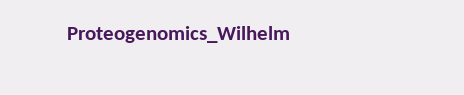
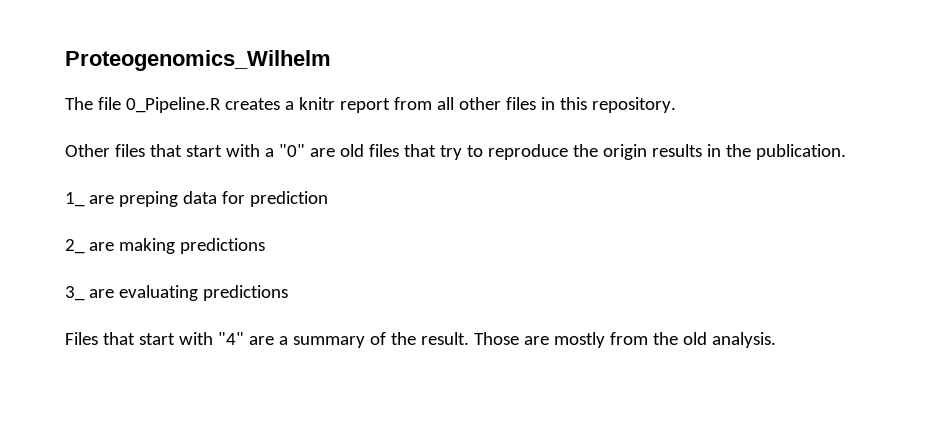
+ The file 0_Pipeline.R creates a knitr report from all other files in this repository.
+ Other files that start with a "0" are old files that try to reproduce the origin results in the publication.
+ 1_ are preping data for prediction
+ 2_ are making predictions
+ 3_ are evaluating predictions
+ Files that start with "4" are a summary of the result. Those are mostly from the old analysis.

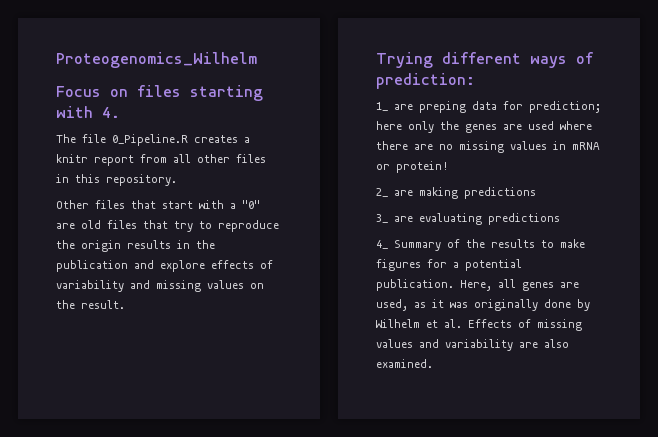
+ Focus on files starting with 4.
- Other files that start with a "0" are old files that try to reproduce the origin results in the publication.
+ Other files that start with a "0" are old files that try to reproduce the origin results in the publication and explore effects of variability and missing values on the result.
+ Trying different ways of prediction:
- 1_ are preping data for prediction
+ 1_ are preping data for prediction; here only the genes are used where there are no missing values in mRNA or protein!
- Files that start with "4" are a summary of the result. Those are mostly from the old analysis.
+ 4_ Summary of the results to make figures for a potential publication. Here, all genes are used, as it was originally done by Wilhelm et al. Effects of missing values and variability are also examined.

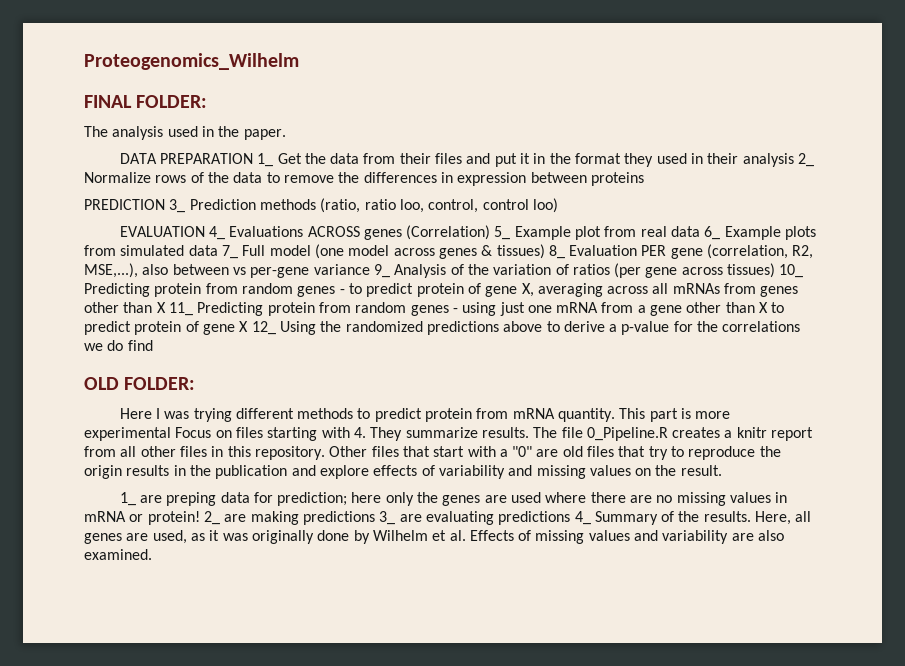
- Focus on files starting with 4.
- The file 0_Pipeline.R creates a knitr report from all other files in this repository.
- Other files that start with a "0" are old files that try to reproduce the origin results in the publication and explore effects of variability and missing values on the result.
+ FINAL FOLDER:
+ The analysis used in the paper.
+ DATA PREPARATION 1_ Get the data from their files and put it in the format they used in their analysis 2_ Normalize rows of the data to remove the differences in expression between proteins
+ PREDICTION 3_ Prediction methods (ratio, ratio loo, control, control loo)
+ EVALUATION 4_ Evaluations ACROSS genes (Correlation) 5_ Example plot from real data 6_ Example plots from simulated data 7_ Full model (one model across genes & tissues) 8_ Evaluation PER gene (correlation, R2, MSE,...), also between vs per-gene variance 9_ Analysis of the variation of ratios (per gene across tissues) 10_ Predicting protein from random genes - to predict protein of gene X, averaging across all mRNAs from genes other than X 11_ Predicting protein from random genes - using just one mRNA from a gene other than X to predict protein of gene X 12_ Using the randomized predictions above to derive a p-value for the correlations we do find
+ OLD FOLDER:
+ Here I was trying different methods to predict protein from mRNA quantity. This part is more experimental Focus on files starting with 4. They summarize results. The file 0_Pipeline.R creates a knitr report from all other files in this repository. Other files that start with a "0" are old files that try to reproduce the origin results in the publication and explore effects of variability and missing values on the result.
- Trying different ways of prediction:
- 1_ are preping data for prediction; here only the genes are used where there are no missing values in mRNA or protein!
- 2_ are making predictions
- 3_ are evaluating predictions
- 4_ Summary of the results to make figures for a potential publication.
+ 1_ are preping data for prediction; here only the genes are used where there are no missing values in mRNA or protein! 2_ are making predictions 3_ are evaluating predictions 4_ Summary of the results.

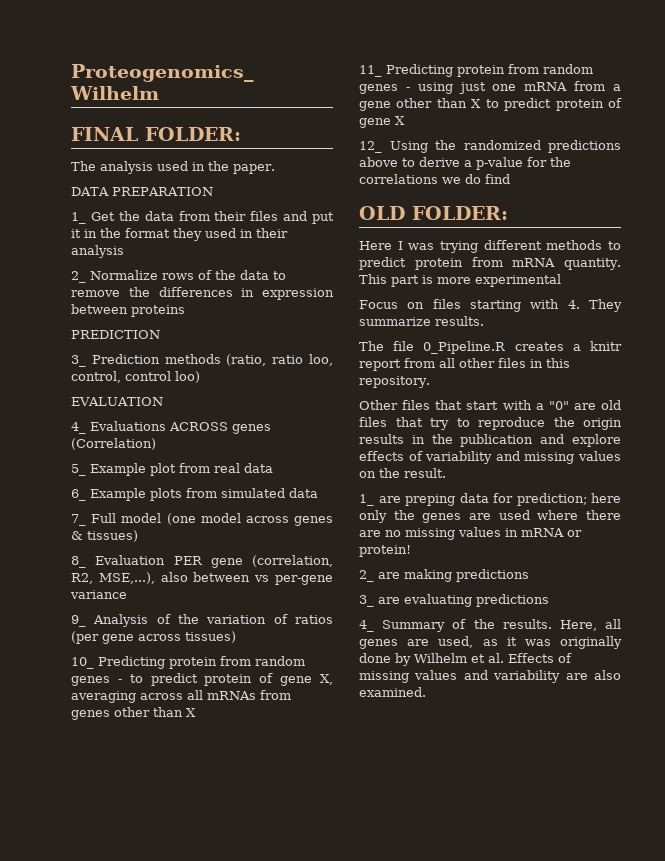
- DATA PREPARATION 1_ Get the data from their files and put it in the format they used in their analysis 2_ Normalize rows of the data to remove the differences in expression between proteins
+ DATA PREPARATION
+ 1_ Get the data from their files and put it in the format they used in their analysis
+ 2_ Normalize rows of the data to remove the differences in expression between proteins
- PREDICTION 3_ Prediction methods (ratio, ratio loo, control, control loo)
+ PREDICTION
+ 3_ Prediction methods (ratio, ratio loo, control, control loo)
- EVALUATION 4_ Evaluations ACROSS genes (Correlation) 5_ Example plot from real data 6_ Example plots from simulated data 7_ Full model (one model across genes & tissues) 8_ Evaluation PER gene (correlation, R2, MSE,...), also between vs per-gene variance 9_ Analysis of the variation of ratios (per gene across tissues) 10_ Predicting protein from random genes - to predict protein of gene X, averaging across all mRNAs from genes other than X 11_ Predicting protein from random genes - using just one mRNA from a gene other than X to predict protein of gene X 12_ Using the randomized predictions above to derive a p-value for the correlations we do find
+ EVALUATION
+ 4_ Evaluations ACROSS genes (Correlation)
+ 5_ Example plot from real data
+ 6_ Example plots from simulated data
+ 7_ Full model (one model across genes & tissues)
+ 8_ Evaluation PER gene (correlation, R2, MSE,...), also between vs per-gene variance
+ 9_ Analysis of the variation of ratios (per gene across tissues)
+ 10_ Predicting protein from random genes - to predict protein of gene X, averaging across all mRNAs from genes other than X
+ 11_ Predicting protein from random genes - using just one mRNA from a gene other than X to predict protein of gene X
+ 12_ Using the randomized predictions above to derive a p-value for the correlations we do find
- This part is more experimental Focus on files starting with 4. They summarize results. The file 0_Pipeline.R creates a knitr report from all other files in this repository. Other files that start with a "0" are old files that try to reproduce the origin results in the publication and explore effects of variability and missing values on the result.
+ This part is more experimental
+ Focus on files starting with 4. They summarize results.
+ The file 0_Pipeline.R creates a knitr report from all other files in this repository.
+ Other files that start with a "0" are old files that try to reproduce the origin results in the publication and explore effects of variability and missing values on the result.
- 1_ are preping data for prediction; here only the genes are used where there are no missing values in mRNA or protein! 2_ are making predictions 3_ are evaluating predictions 4_ Summary of the results.
+ 1_ are preping data for prediction; here only the genes are used where there are no missing values in mRNA or protein!
+ 2_ are making predictions
+ 3_ are evaluating predictions
+ 4_ Summary of the results.

